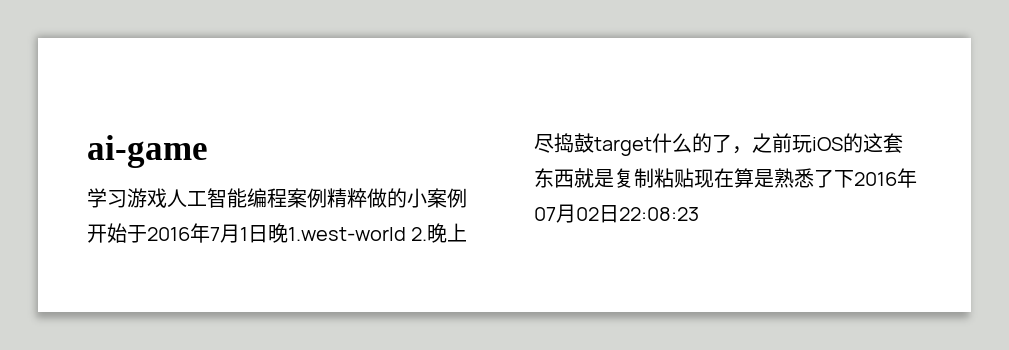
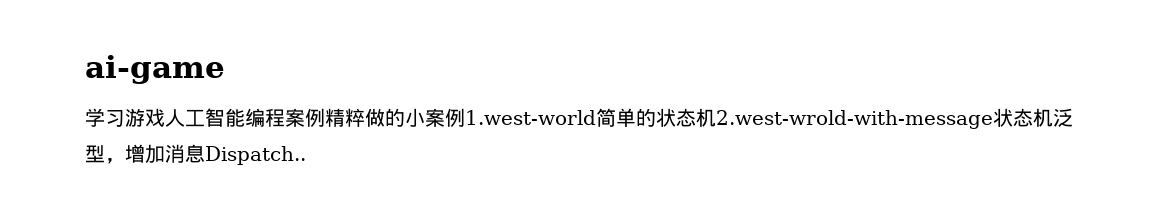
- 学习游戏人工智能编程案例精粹做的小案例开始于2016年7月1日晚1.west-world 2.晚上尽捣鼓target什么的了，之前玩iOS的这套东西就是复制粘贴现在算是熟悉了下2016年07月02日22:08:23
+ 学习游戏人工智能编程案例精粹做的小案例1.west-world简单的状态机2.west-wrold-with-message状态机泛型，增加消息Dispatch..

